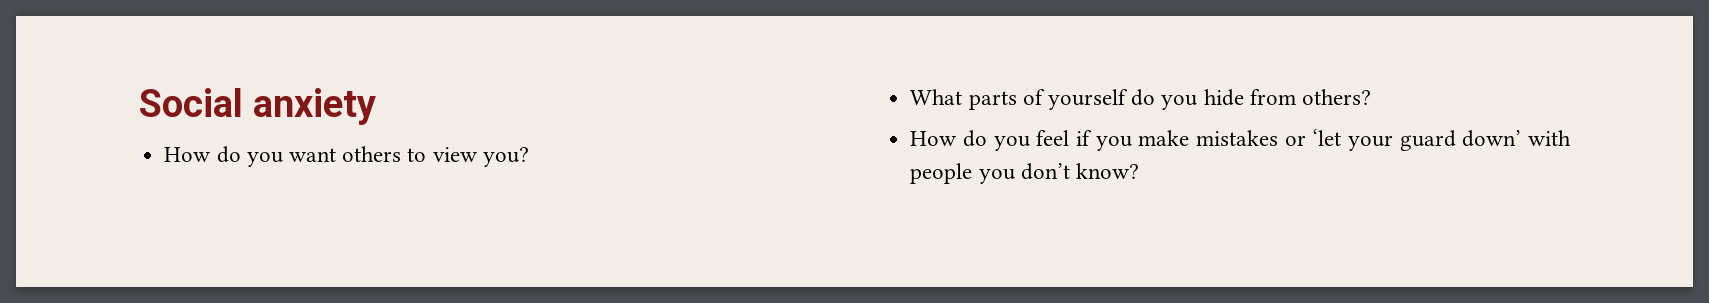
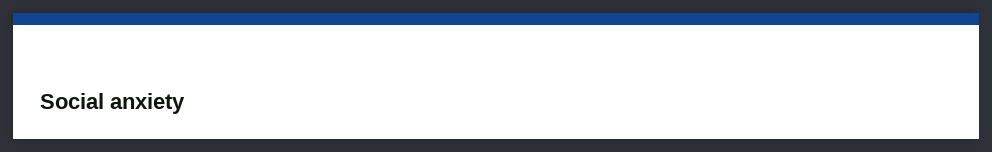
- How do you want others to view you?
- What parts of yourself do you hide from others?
- How do you feel if you make mistakes or ‘let your guard down’ with people you don’t know?

